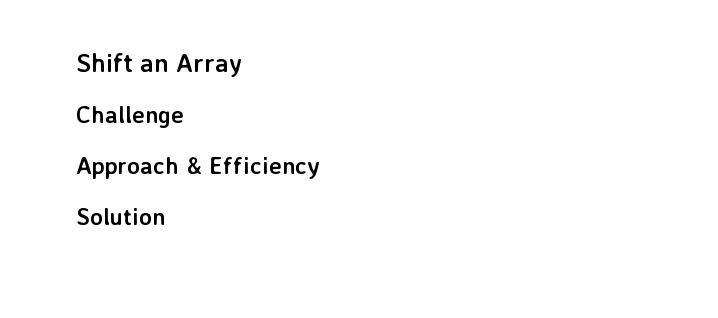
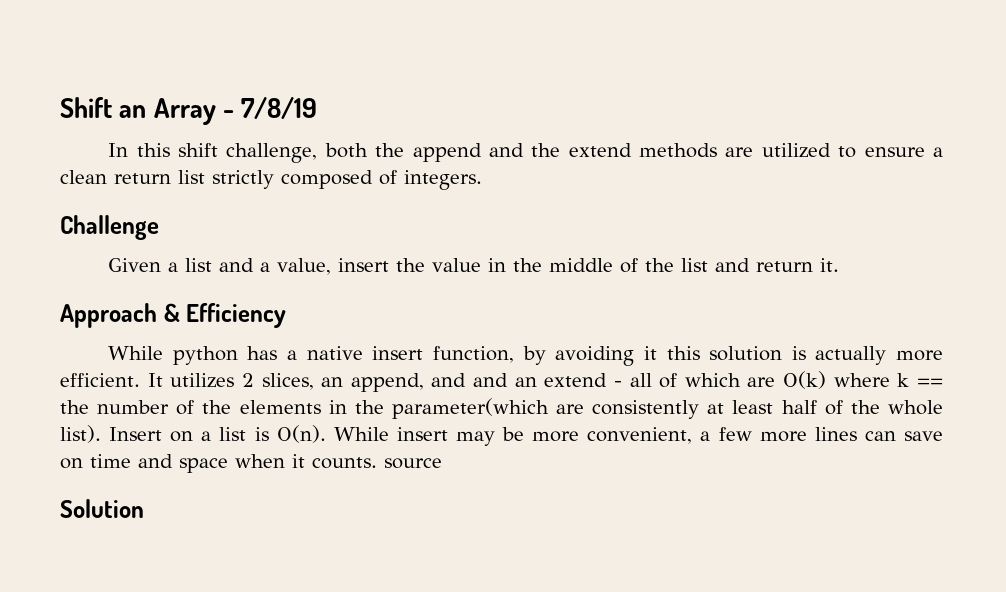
- Shift an Array
+ Shift an Array - 7/8/19
+ In this shift challenge, both the append and the extend methods are utilized to ensure a clean return list strictly composed of integers.
  Challenge
+ Given a list and a value, insert the value in the middle of the list and return it.
  Approach & Efficiency
+ While python has a native insert function, by avoiding it this solution is actually more efficient. It utilizes 2 slices, an append, and and an extend - all of which are O(k) where k == the number of the elements in the parameter(which are consistently at least half of the whole list). Insert on a list is O(n). While insert may be more convenient, a few more lines can save on time and space when it counts. source

